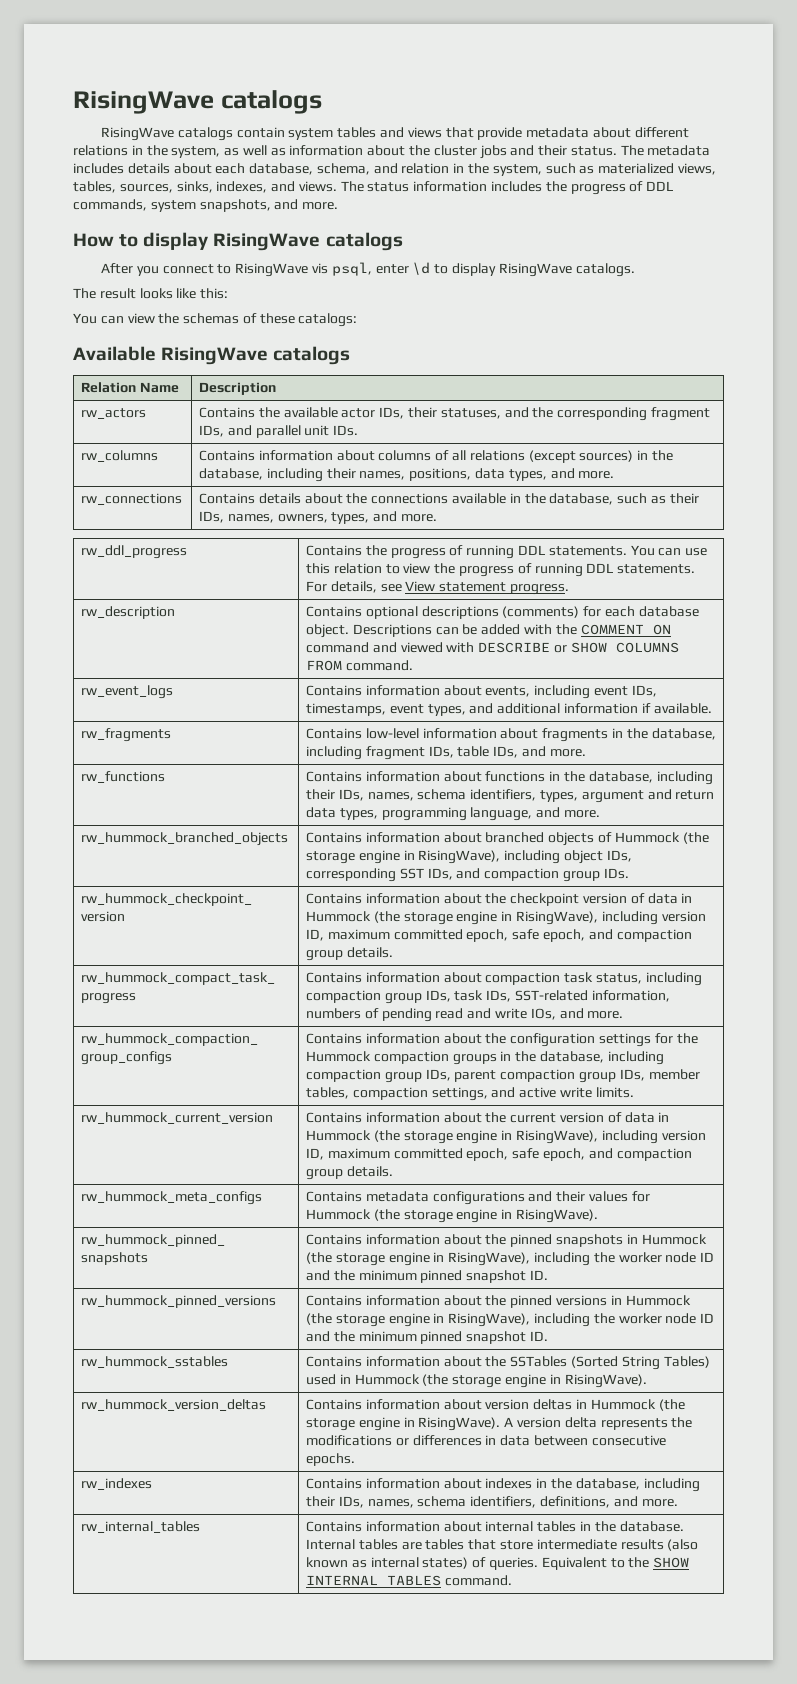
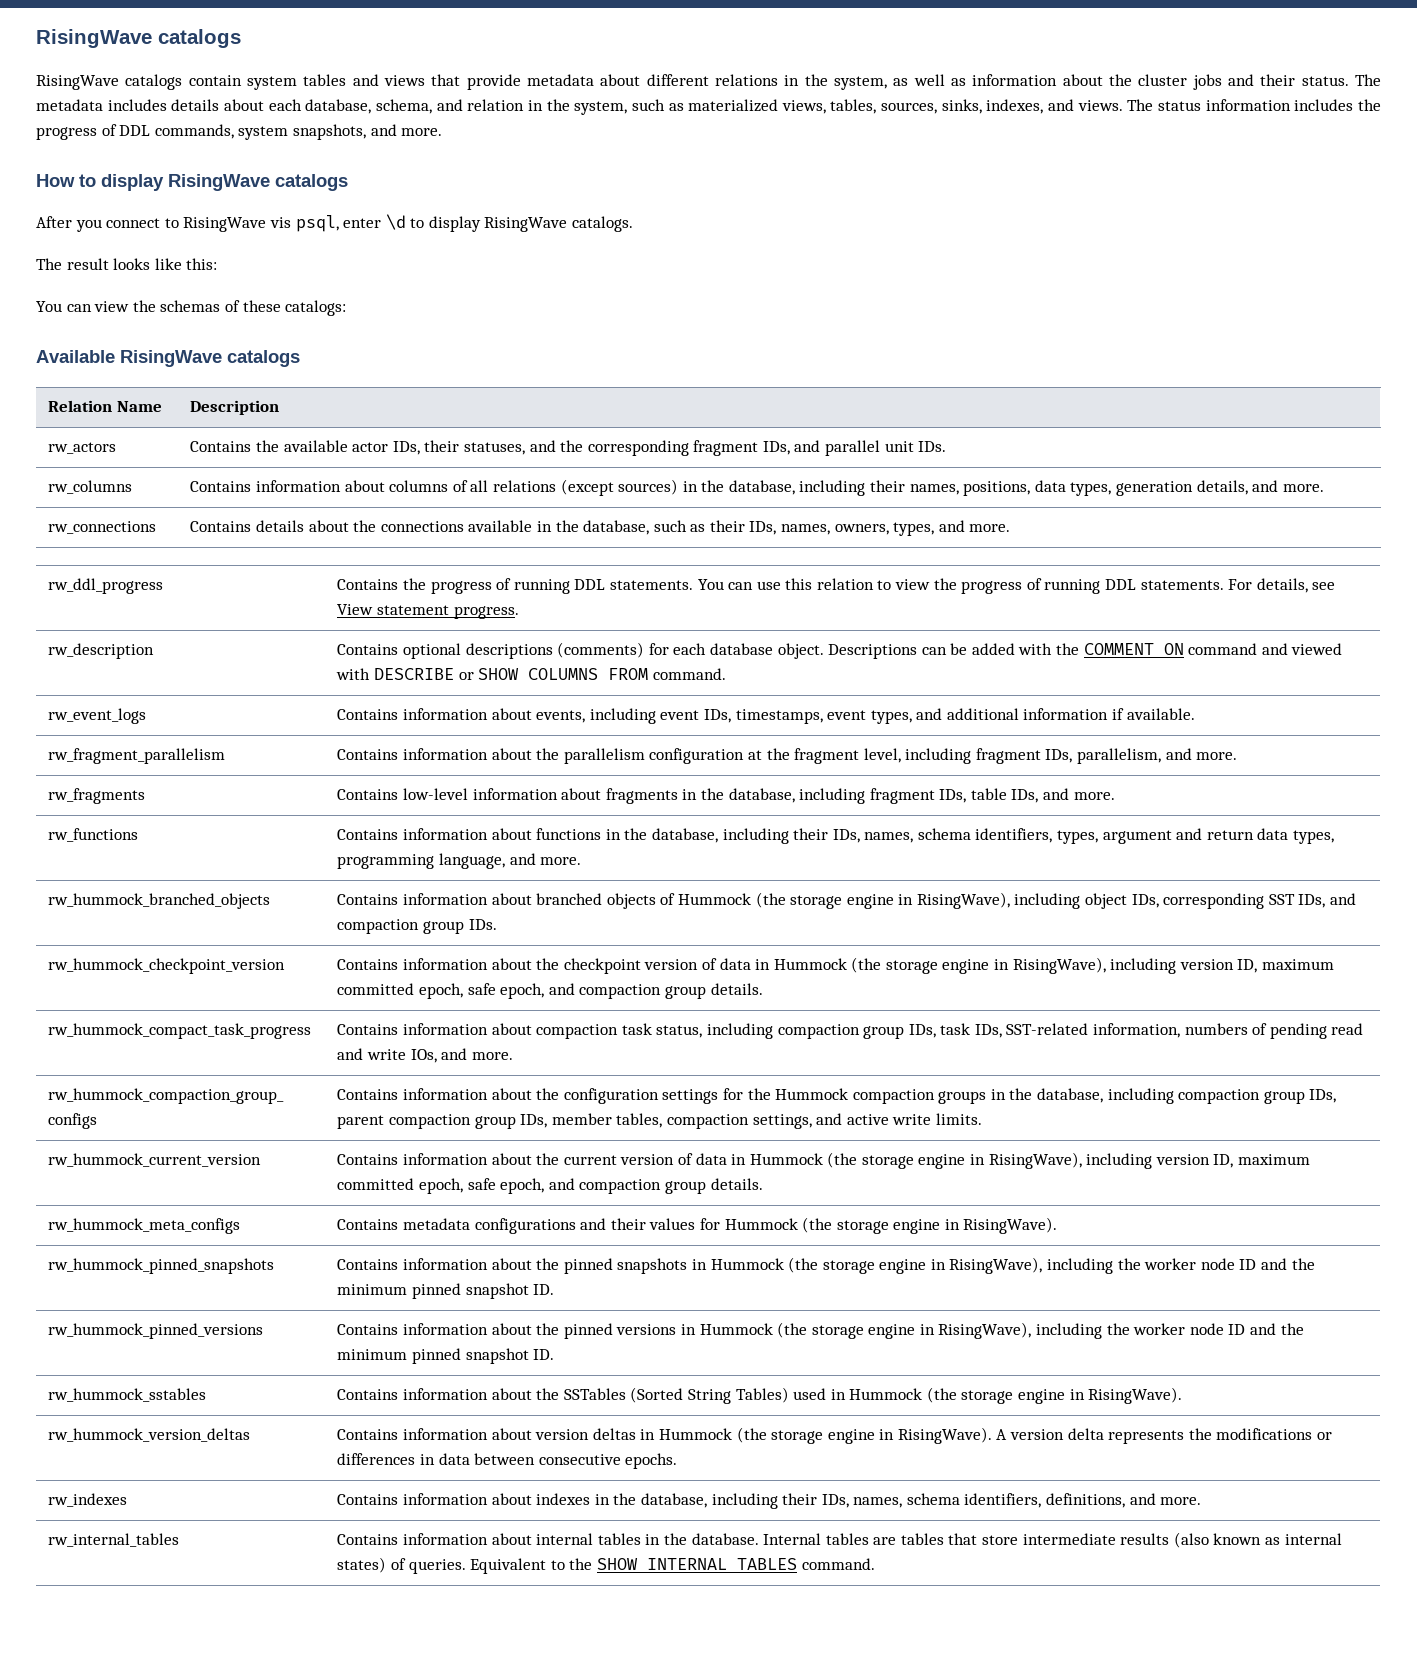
- rw_columns | Contains information about columns of all relations (except sources) in the database, including their names, positions, data types, and more.
+ rw_columns | Contains information about columns of all relations (except sources) in the database, including their names, positions, data types, generation details, and more.
+ rw_fragment_parallelism | Contains information about the parallelism configuration at the fragment level, including fragment IDs, parallelism, and more.

